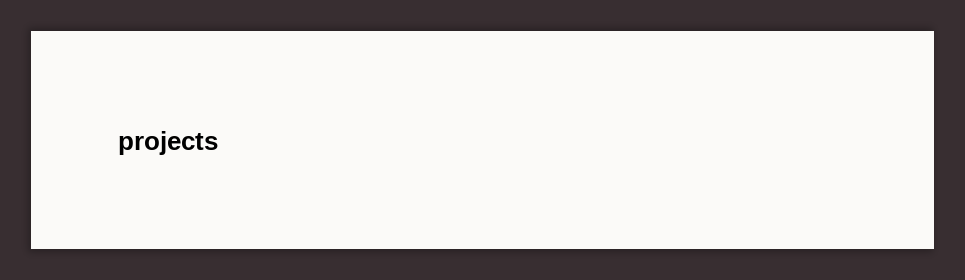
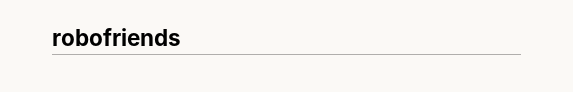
- projects
+ robofriends

